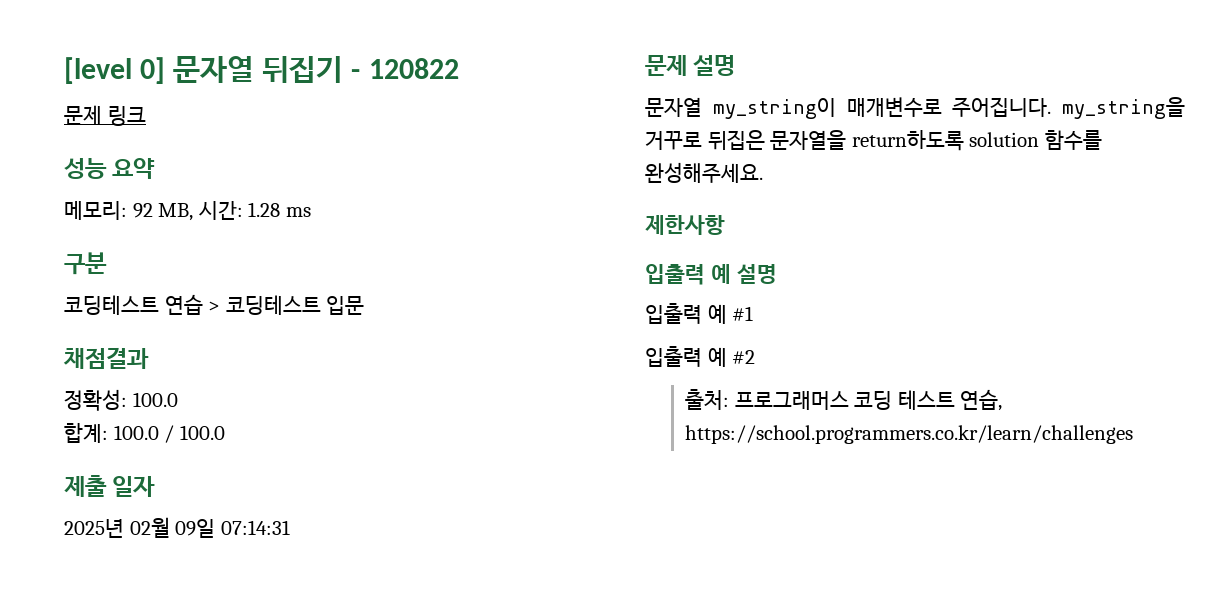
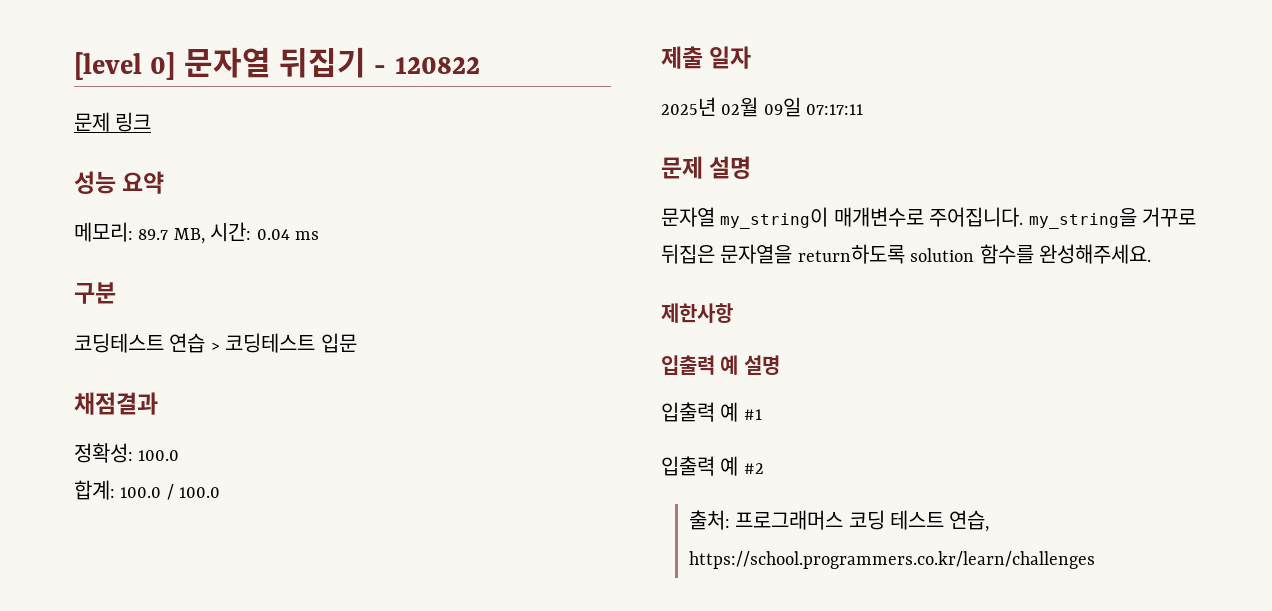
- 메모리: 92 MB, 시간: 1.28 ms
+ 메모리: 89.7 MB, 시간: 0.04 ms
- 2025년 02월 09일 07:14:31
+ 2025년 02월 09일 07:17:11

